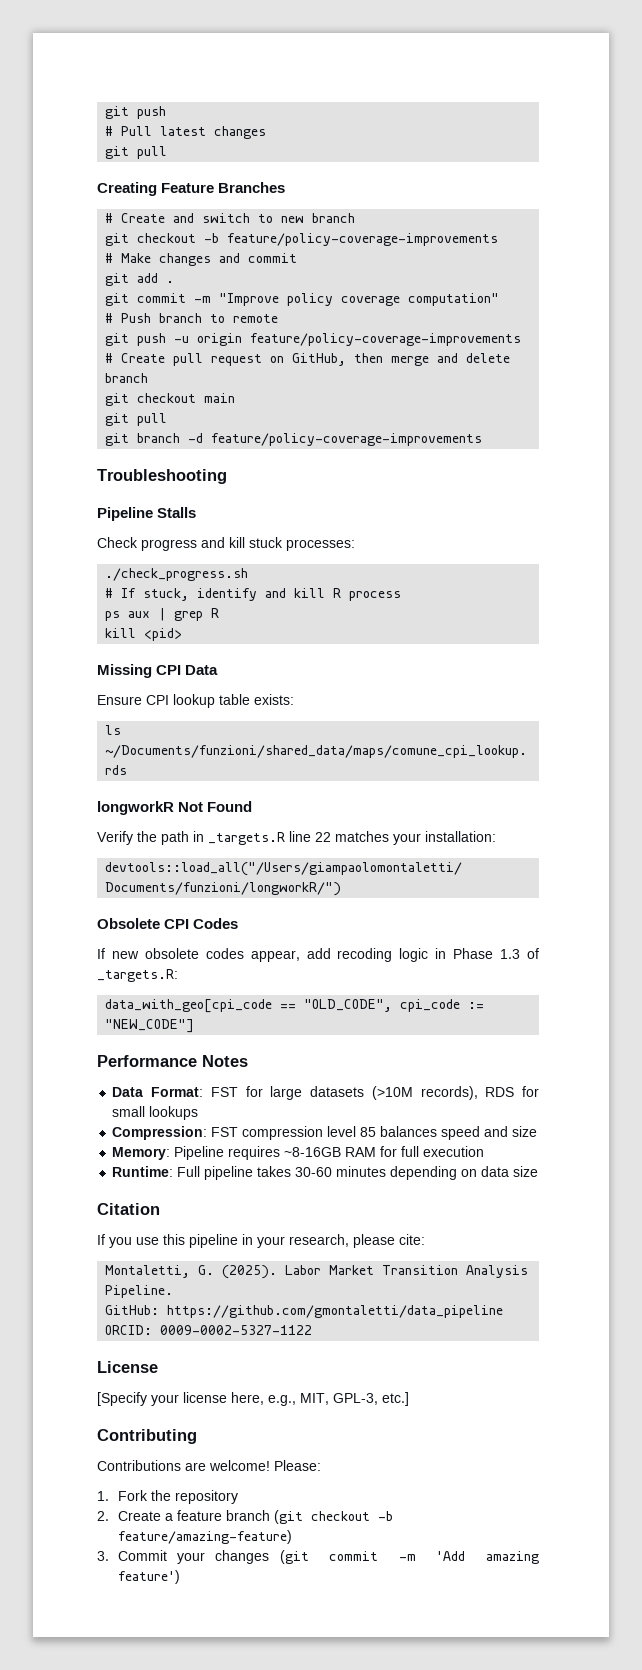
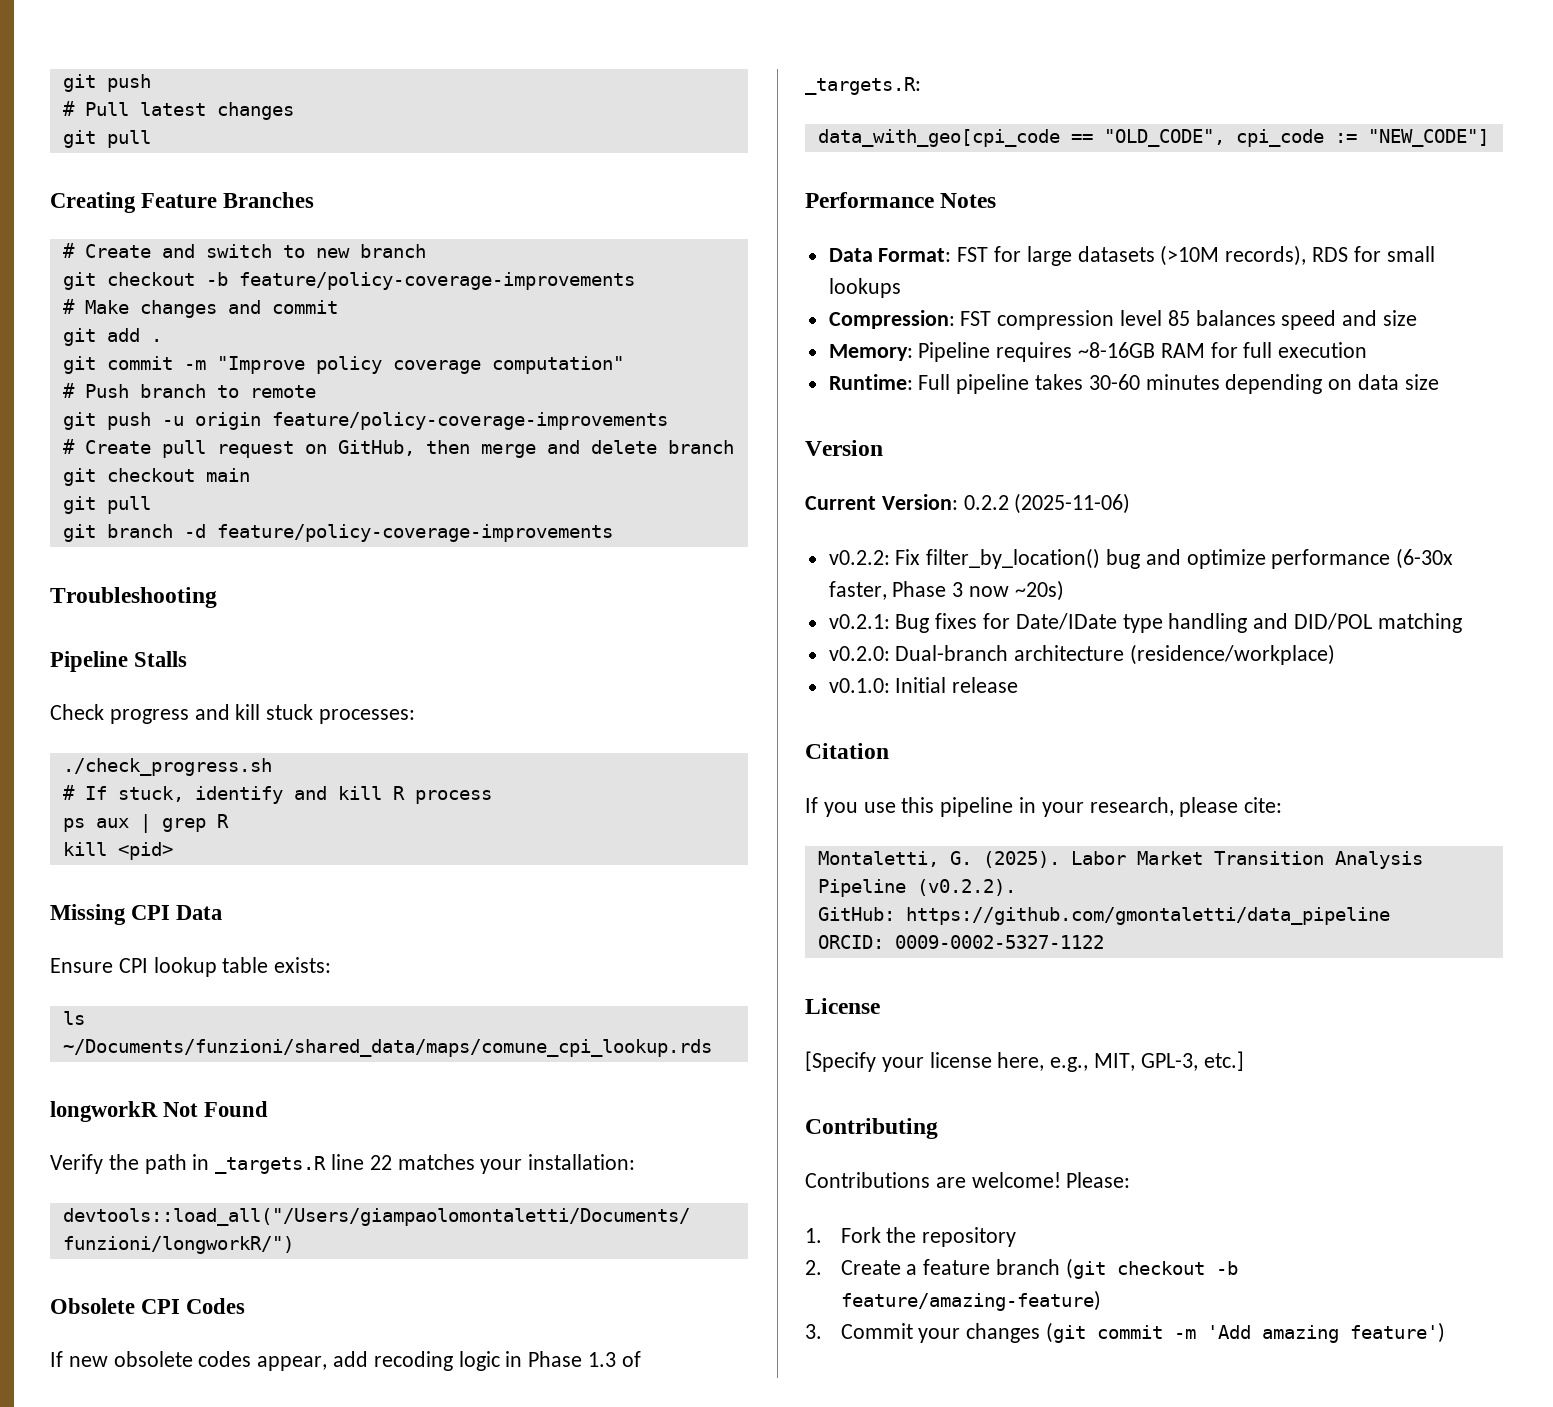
+ Version
+ Current Version: 0.2.2 (2025-11-06)
+ v0.2.2: Fix filter_by_location() bug and optimize performance (6-30x faster, Phase 3 now ~20s)
+ v0.2.1: Bug fixes for Date/IDate type handling and DID/POL matching
+ v0.2.0: Dual-branch architecture (residence/workplace)
+ v0.1.0: Initial release
- Labor Market Transition Analysis Pipeline.
+ Labor Market Transition Analysis Pipeline (v0.2.2).

